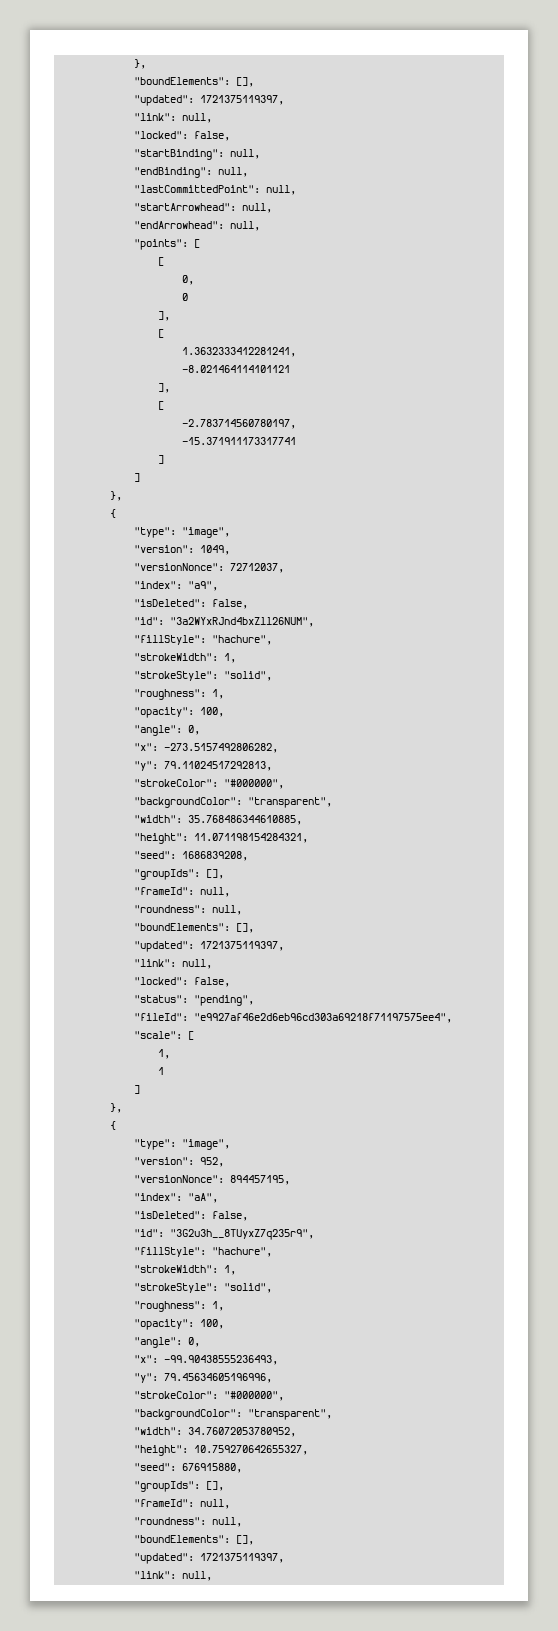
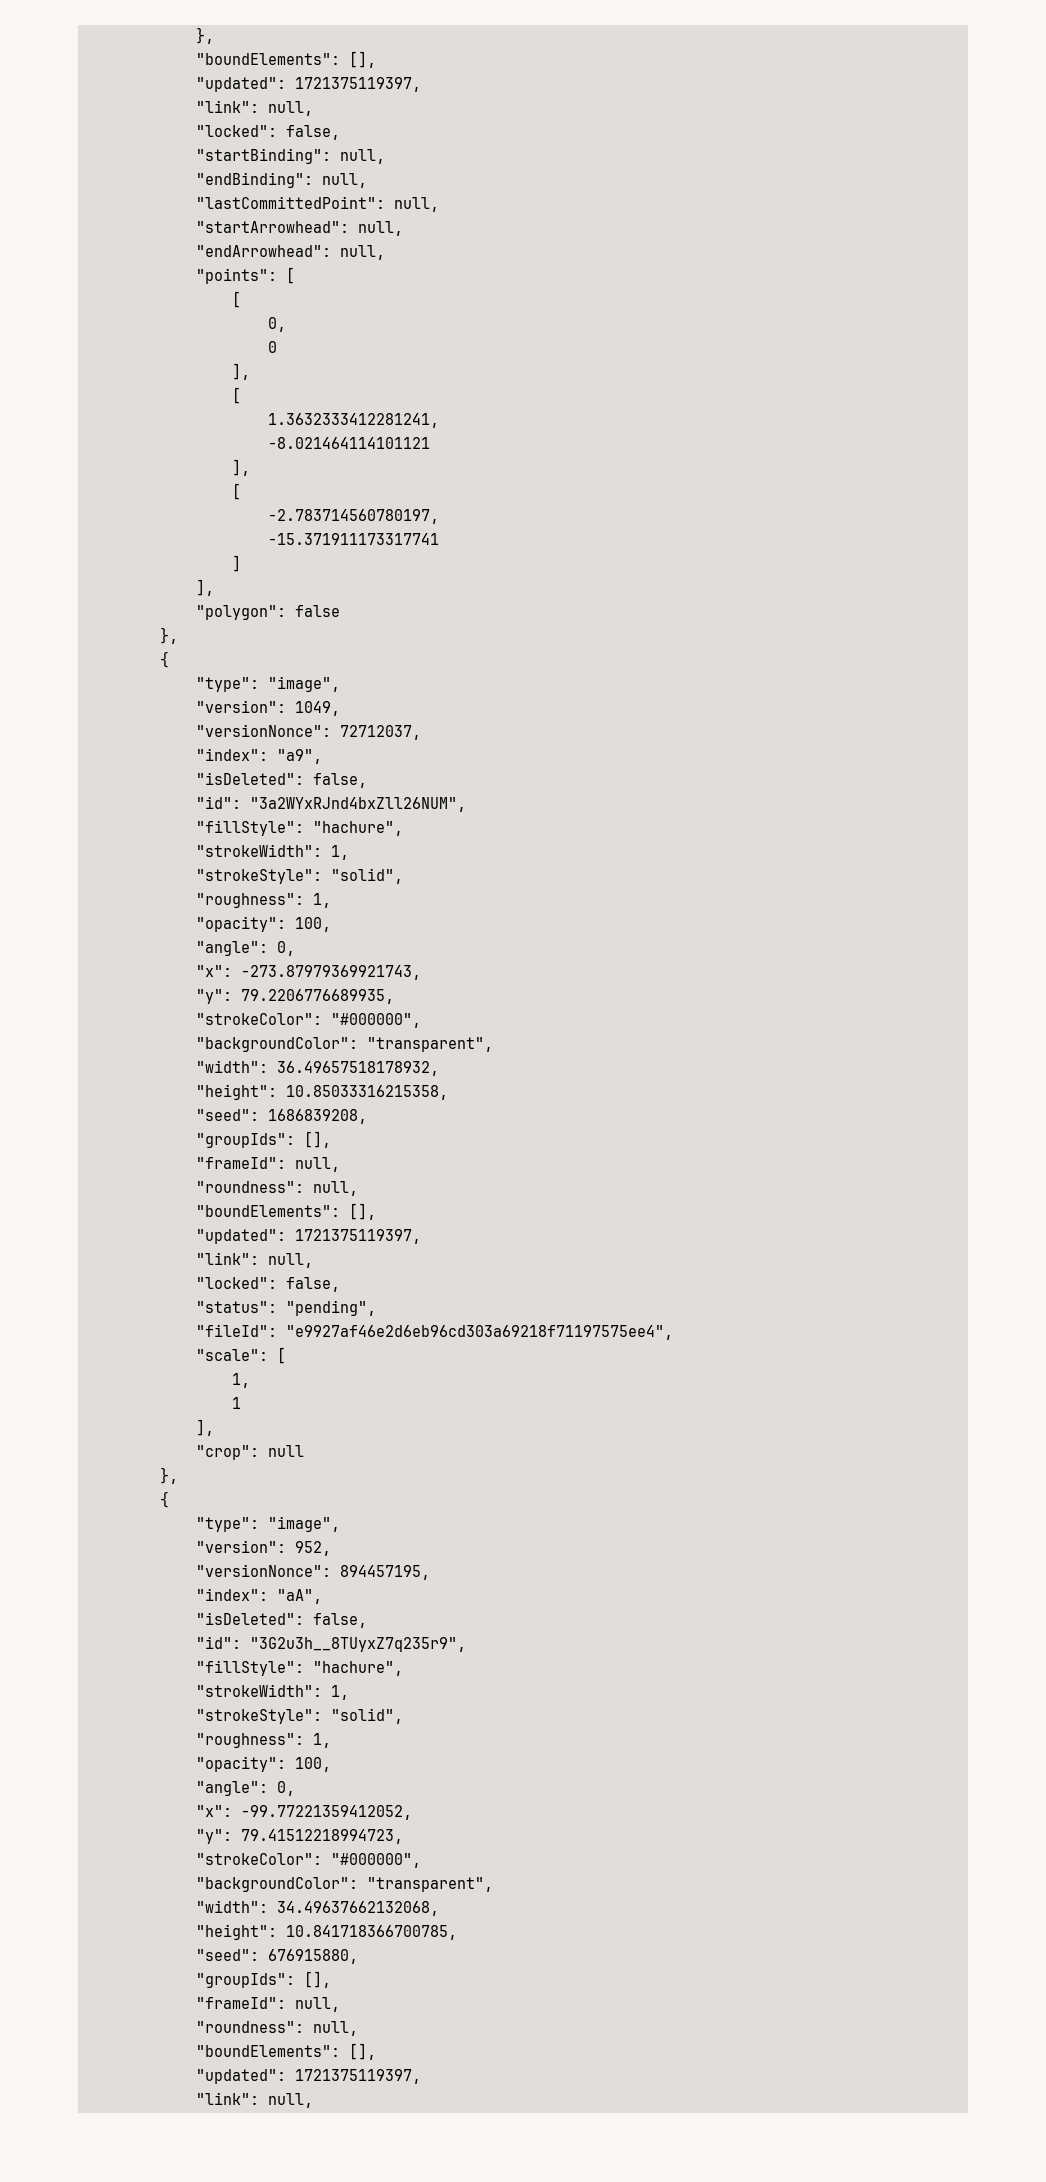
  -15.371911173317741
  ]
- ]
+ ],
+ "polygon": false
- "x": -273.5157492806282,
- "y": 79.11024517292813,
+ "x": -273.87979369921743,
+ "y": 79.2206776689935,
  "strokeColor": "#000000",
  "backgroundColor": "transparent",
- "width": 35.768486344610885,
- "height": 11.071198154284321,
+ "width": 36.49657518178932,
+ "height": 10.85033316215358,
  1
- ]
+ ],
+ "crop": null
- "x": -99.90438555236493,
- "y": 79.45634605196996,
+ "x": -99.77221359412052,
+ "y": 79.41512218994723,
  "strokeColor": "#000000",
  "backgroundColor": "transparent",
- "width": 34.76072053780952,
- "height": 10.759270642655327,
+ "width": 34.49637662132068,
+ "height": 10.841718366700785,

